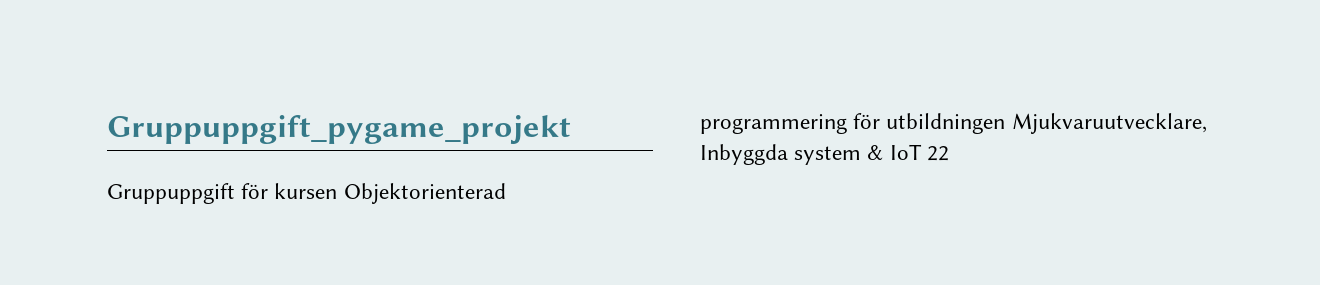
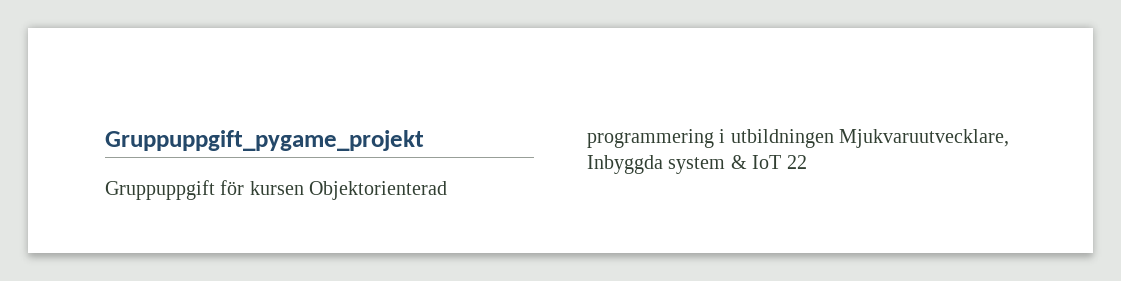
- Gruppuppgift för kursen Objektorienterad programmering för utbildningen Mjukvaruutvecklare, Inbyggda system & IoT 22
+ Gruppuppgift för kursen Objektorienterad programmering i utbildningen Mjukvaruutvecklare, Inbyggda system & IoT 22

